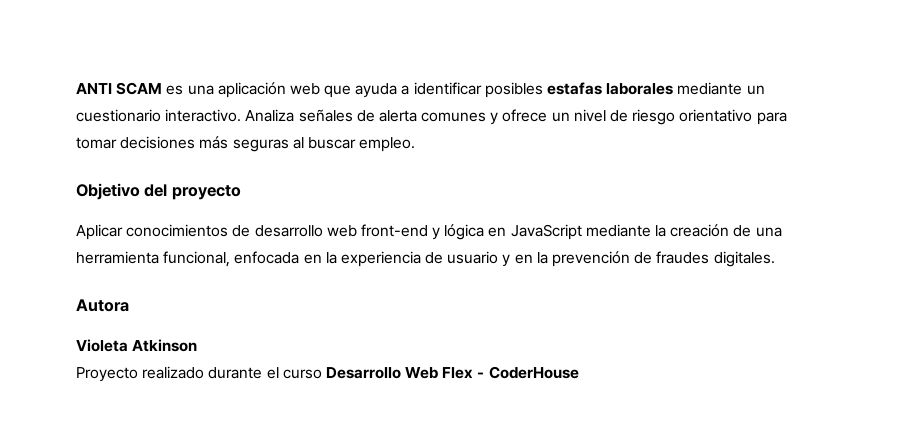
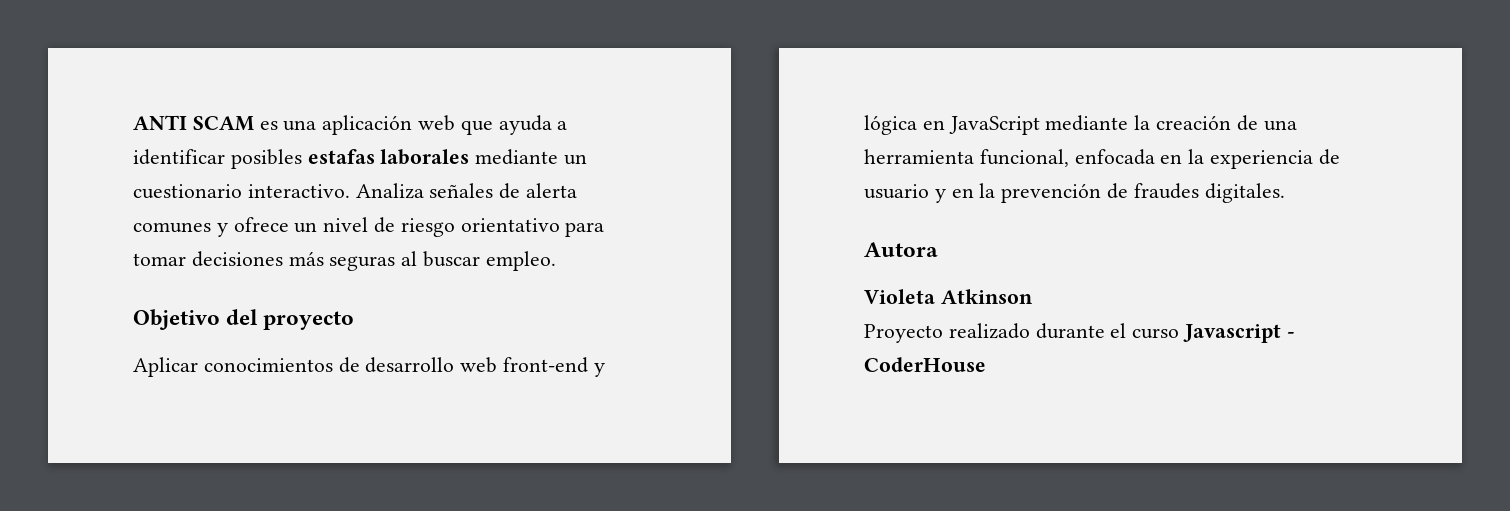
- Proyecto realizado durante el curso Desarrollo Web Flex - CoderHouse
+ Proyecto realizado durante el curso Javascript - CoderHouse

